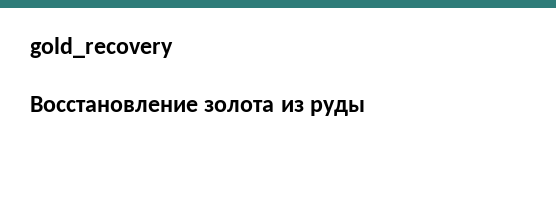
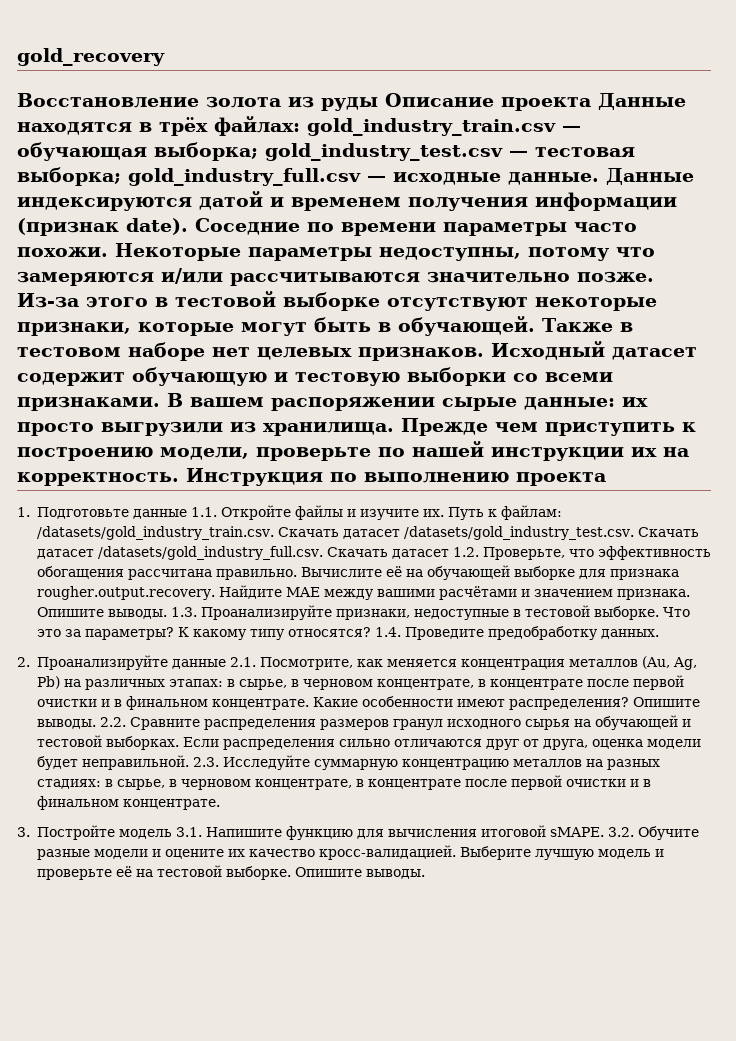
- Восстановление золота из руды
+ Восстановление золота из руды Описание проекта Данные находятся в трёх файлах: gold_industry_train.csv — обучающая выборка; gold_industry_test.csv — тестовая выборка; gold_industry_full.csv — исходные данные. Данные индексируются датой и временем получения информации (признак date). Соседние по времени параметры часто похожи. Некоторые параметры недоступны, потому что замеряются и/или рассчитываются значительно позже. Из-за этого в тестовой выборке отсутствуют некоторые признаки, которые могут быть в обучающей. Также в тестовом наборе нет целевых признаков. Исходный датасет содержит обучающую и тестовую выборки со всеми признаками. В вашем распоряжении сырые данные: их просто выгрузили из хранилища. Прежде чем приступить к построению модели, проверьте по нашей инструкции их на корректность. Инструкция по выполнению проекта
+ 1. Подготовьте данные 1.1. Откройте файлы и изучите их. Путь к файлам: /datasets/gold_industry_train.csv. Скачать датасет /datasets/gold_industry_test.csv. Скачать датасет /datasets/gold_industry_full.csv. Скачать датасет 1.2. Проверьте, что эффективность обогащения рассчитана правильно. Вычислите её на обучающей выборке для признака rougher.output.recovery. Найдите MAE между вашими расчётами и значением признака. Опишите выводы. 1.3. Проанализируйте признаки, недоступные в тестовой выборке. Что это за параметры? К какому типу относятся? 1.4. Проведите предобработку данных.
+ 2. Проанализируйте данные 2.1. Посмотрите, как меняется концентрация металлов (Au, Ag, Pb) на различных этапах: в сырье, в черновом концентрате, в концентрате после первой очистки и в финальном концентрате. Какие особенности имеют распределения? Опишите выводы. 2.2. Сравните распределения размеров гранул исходного сырья на обучающей и тестовой выборках. Если распределения сильно отличаются друг от друга, оценка модели будет неправильной. 2.3. Исследуйте суммарную концентрацию металлов на разных стадиях: в сырье, в черновом концентрате, в концентрате после первой очистки и в финальном концентрате.
+ 3. Постройте модель 3.1. Напишите функцию для вычисления итоговой sMAPE. 3.2. Обучите разные модели и оцените их качество кросс-валидацией. Выберите лучшую модель и проверьте её на тестовой выборке. Опишите выводы.

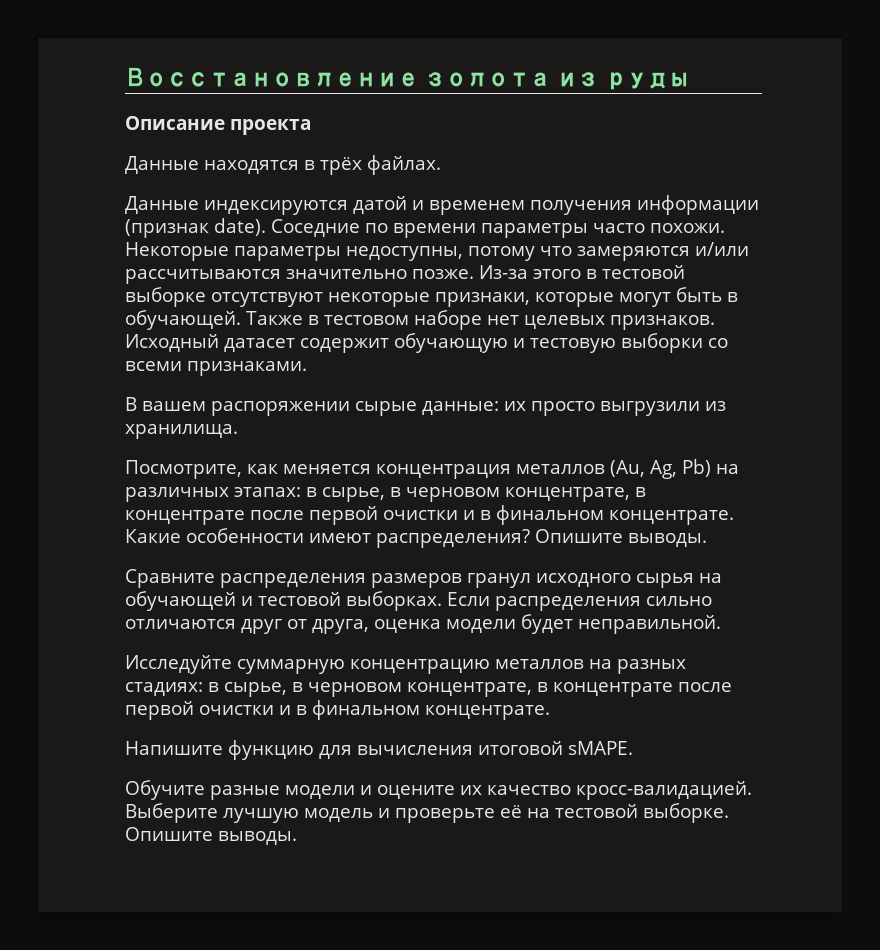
- gold_recovery
- Восстановление золота из руды Описание проекта Данные находятся в трёх файлах: gold_industry_train.csv — обучающая выборка; gold_industry_test.csv — тестовая выборка; gold_industry_full.csv — исходные данные. Данные индексируются датой и временем получения информации (признак date).
+ Восстановление золота из руды
+ Описание проекта
+ Данные находятся в трёх файлах.
+ Данные индексируются датой и временем получения информации (признак date).
- Исходный датасет содержит обучающую и тестовую выборки со всеми признаками. В вашем распоряжении сырые данные: их просто выгрузили из хранилища. Прежде чем приступить к построению модели, проверьте по нашей инструкции их на корректность. Инструкция по выполнению проекта
- 1. Подготовьте данные 1.1. Откройте файлы и изучите их. Путь к файлам: /datasets/gold_industry_train.csv. Скачать датасет /datasets/gold_industry_test.csv. Скачать датасет /datasets/gold_industry_full.csv. Скачать датасет 1.2. Проверьте, что эффективность обогащения рассчитана правильно. Вычислите её на обучающей выборке для признака rougher.output.recovery. Найдите MAE между вашими расчётами и значением признака. Опишите выводы. 1.3. Проанализируйте признаки, недоступные в тестовой выборке. Что это за параметры? К какому типу относятся? 1.4. Проведите предобработку данных.
- 2. Проанализируйте данные 2.1. Посмотрите, как меняется концентрация металлов (Au, Ag, Pb) на различных этапах: в сырье, в черновом концентрате, в концентрате после первой очистки и в финальном концентрате.
+ Исходный датасет содержит обучающую и тестовую выборки со всеми признаками.
+ В вашем распоряжении сырые данные: их просто выгрузили из хранилища.
+ Посмотрите, как меняется концентрация металлов (Au, Ag, Pb) на различных этапах: в сырье, в черновом концентрате, в концентрате после первой очистки и в финальном концентрате.
- Какие особенности имеют распределения? Опишите выводы. 2.2. Сравните распределения размеров гранул исходного сырья на обучающей и тестовой выборках.
+ Какие особенности имеют распределения? Опишите выводы.
+ Сравните распределения размеров гранул исходного сырья на обучающей и тестовой выборках.
- Если распределения сильно отличаются друг от друга, оценка модели будет неправильной. 2.3. Исследуйте суммарную концентрацию металлов на разных стадиях: в сырье, в черновом концентрате, в концентрате после первой очистки и в финальном концентрате.
+ Если распределения сильно отличаются друг от друга, оценка модели будет неправильной.
+ Исследуйте суммарную концентрацию металлов на разных стадиях: в сырье, в черновом концентрате, в концентрате после первой очистки и в финальном концентрате.
- 3. Постройте модель 3.1. Напишите функцию для вычисления итоговой sMAPE. 3.2. Обучите разные модели и оцените их качество кросс-валидацией.
+ Напишите функцию для вычисления итоговой sMAPE.
+ Обучите разные модели и оцените их качество кросс-валидацией.

